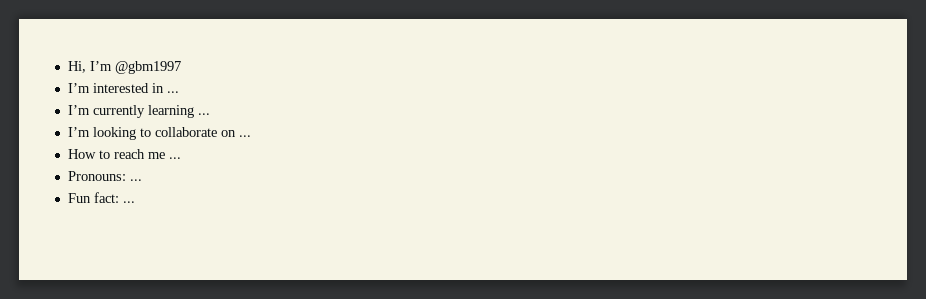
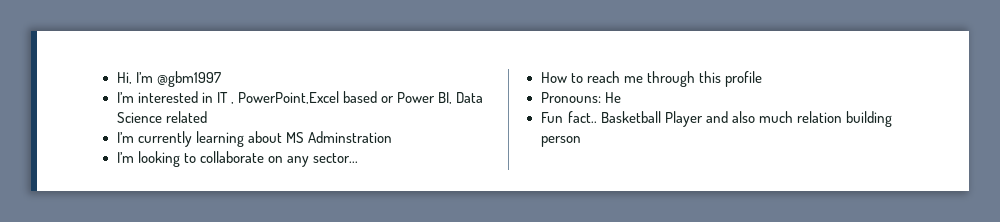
- I’m interested in ...
+ I’m interested in IT , PowerPoint,Excel based or Power BI, Data Science related
- I’m currently learning ...
+ I’m currently learning about MS Adminstration
- I’m looking to collaborate on ...
+ I’m looking to collaborate on any sector...
- How to reach me ...
+ How to reach me through this profile
- Pronouns: ...
+ Pronouns: He
- Fun fact: ...
+ Fun fact.. Basketball Player and also much relation building person

